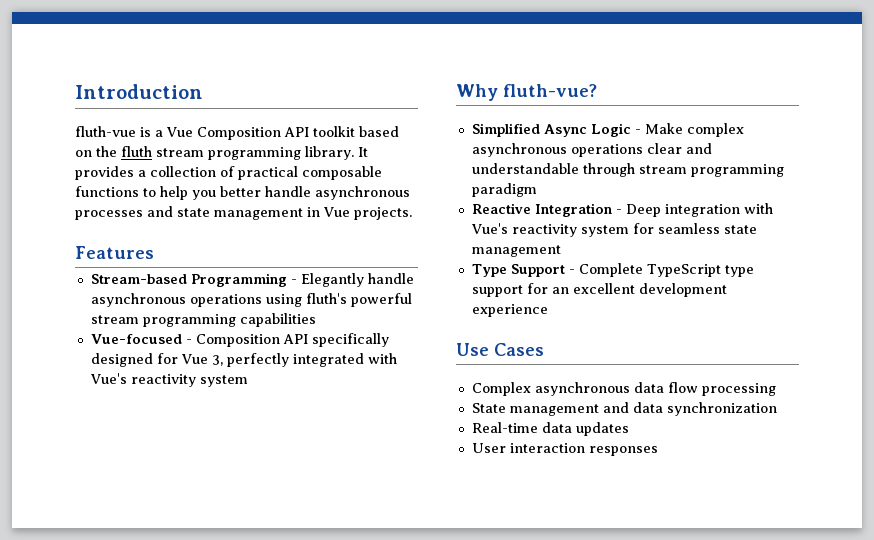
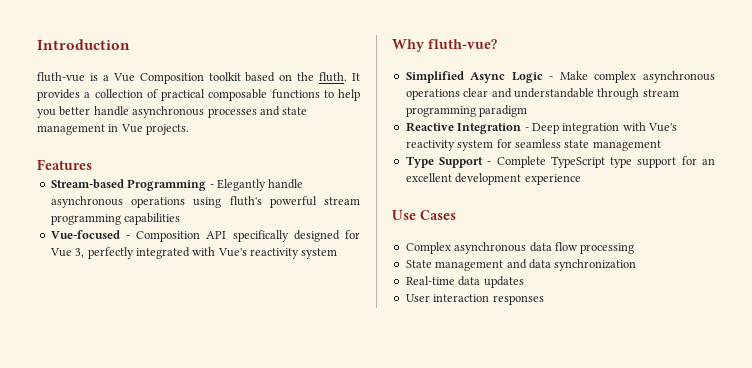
- fluth-vue is a Vue Composition API toolkit based on the fluth stream programming library.
+ fluth-vue is a Vue Composition toolkit based on the fluth.

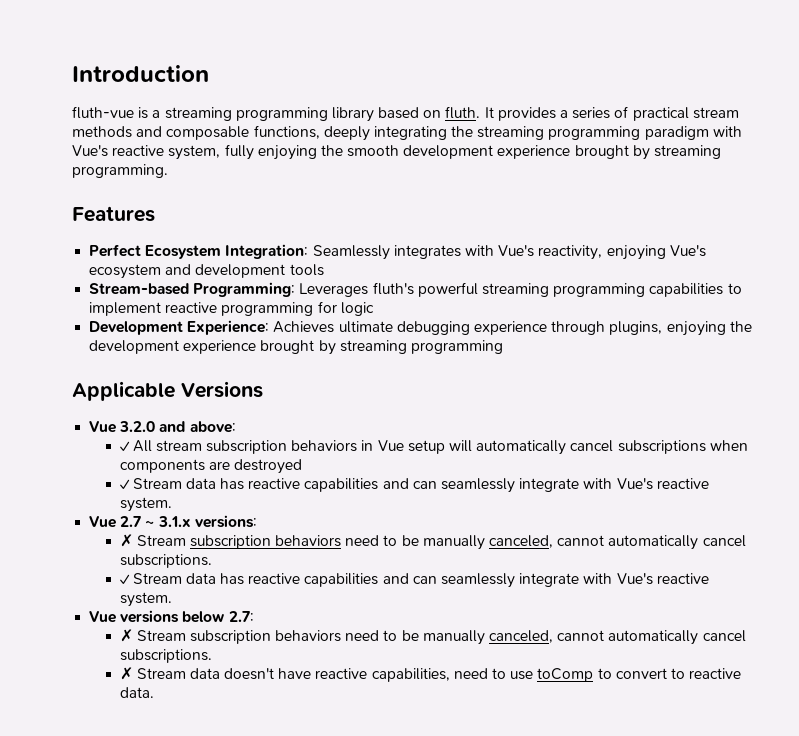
- fluth-vue is a Vue Composition toolkit based on the fluth.
+ fluth-vue is a streaming programming library based on fluth.
- It provides a collection of practical composable functions to help you better handle asynchronous processes and state management in Vue projects.
+ It provides a series of practical stream methods and composable functions, deeply integrating the streaming programming paradigm with Vue's reactive system, fully enjoying the smooth development experience brought by streaming programming.
  Features
- Stream-based Programming - Elegantly handle asynchronous operations using fluth's powerful stream programming capabilities
- Vue-focused - Composition API specifically designed for Vue 3, perfectly integrated with Vue's reactivity system
- Why fluth-vue?
- Simplified Async Logic - Make complex asynchronous operations clear and understandable through stream programming paradigm
- Reactive Integration - Deep integration with Vue's reactivity system for seamless state management
- Type Support - Complete TypeScript type support for an excellent development experience
- Use Cases
- Complex asynchronous data flow processing
- State management and data synchronization
- Real-time data updates
- User interaction responses
+ Perfect Ecosystem Integration: Seamlessly integrates with Vue's reactivity, enjoying Vue's ecosystem and development tools
+ Stream-based Programming: Leverages fluth's powerful streaming programming capabilities to implement reactive programming for logic
+ Development Experience: Achieves ultimate debugging experience through plugins, enjoying the development experience brought by streaming programming
+ Applicable Versions
+ Vue 3.2.0 and above:
+ ✓ All stream subscription behaviors in Vue setup will automatically cancel subscriptions when components are destroyed
+ ✓ Stream data has reactive capabilities and can seamlessly integrate with Vue's reactive system.
+ Vue 2.7 ~ 3.1.x versions:
+ ✗ Stream subscription behaviors need to be manually canceled, cannot automatically cancel subscriptions.
+ ✓ Stream data has reactive capabilities and can seamlessly integrate with Vue's reactive system.
+ Vue versions below 2.7:
+ ✗ Stream subscription behaviors need to be manually canceled, cannot automatically cancel subscriptions.
+ ✗ Stream data doesn't have reactive capabilities, need to use toComp to convert to reactive data.

